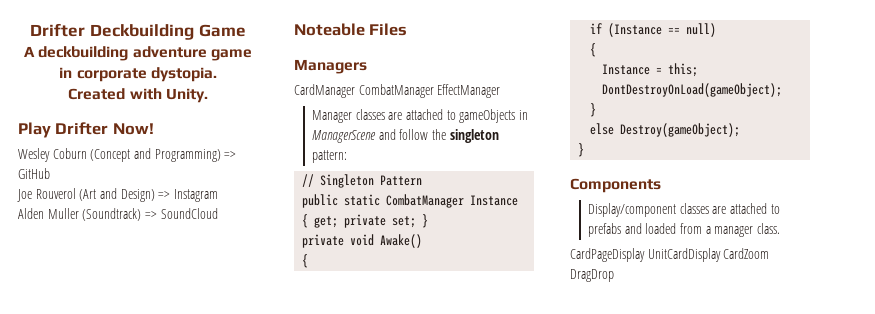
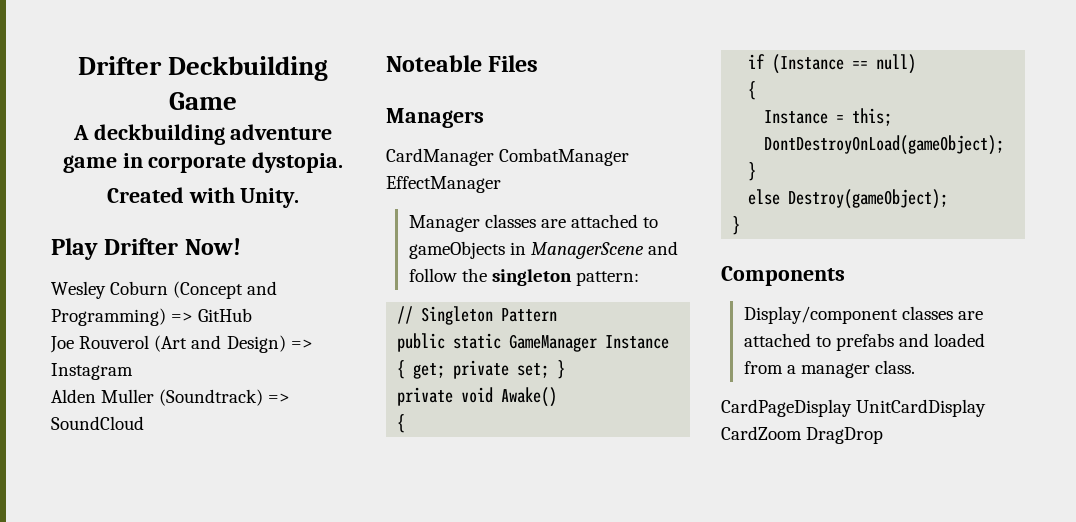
- public static CombatManager Instance { get; private set; }
+ public static GameManager Instance { get; private set; }

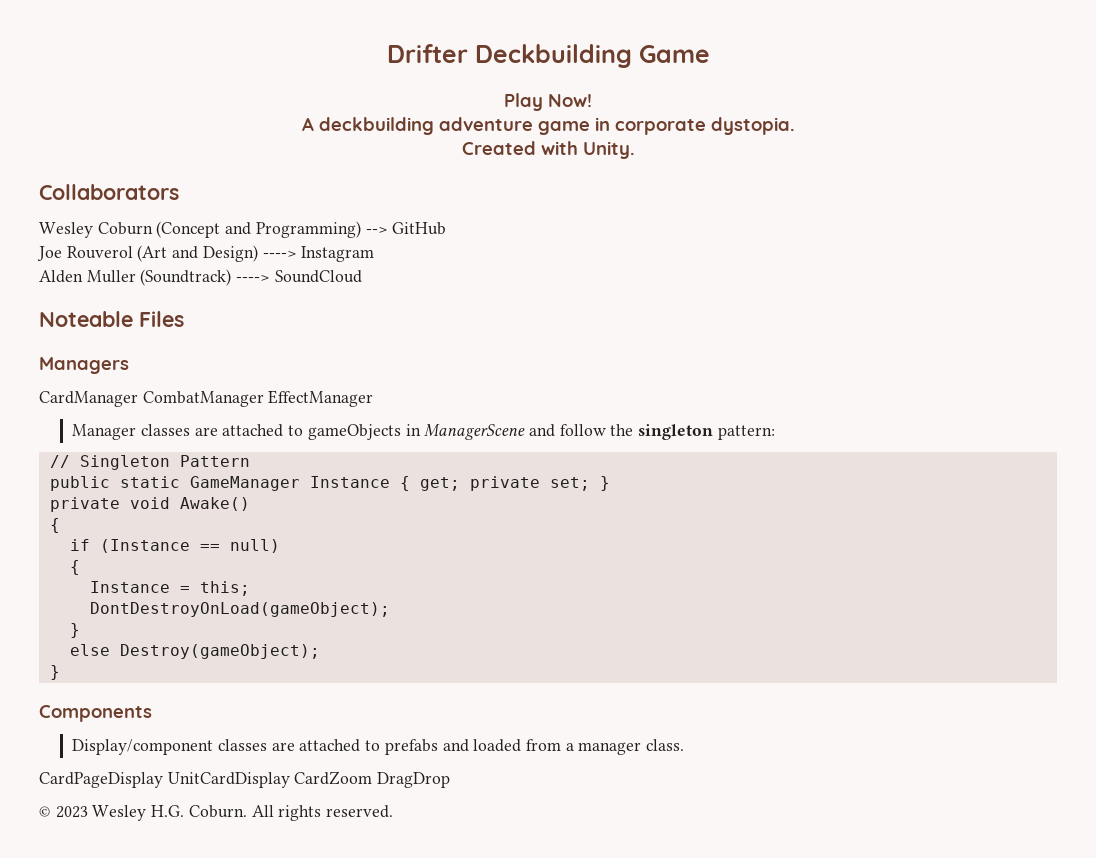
+ Play Now!
- Play Drifter Now!
+ Collaborators
- Wesley Coburn (Concept and Programming) => GitHub
+ Wesley Coburn (Concept and Programming) --> GitHub
- Joe Rouverol (Art and Design) => Instagram
+ Joe Rouverol (Art and Design) ----> Instagram
- Alden Muller (Soundtrack) => SoundCloud
+ Alden Muller (Soundtrack) ----> SoundCloud
+ © 2023 Wesley H.G. Coburn. All rights reserved.

